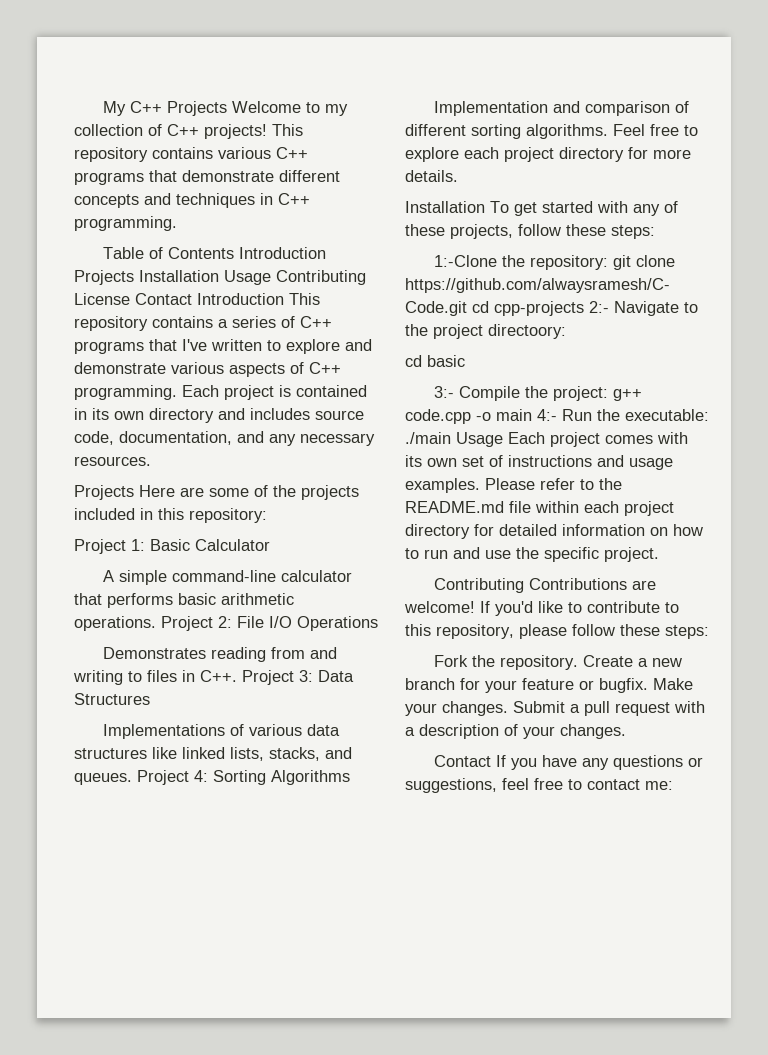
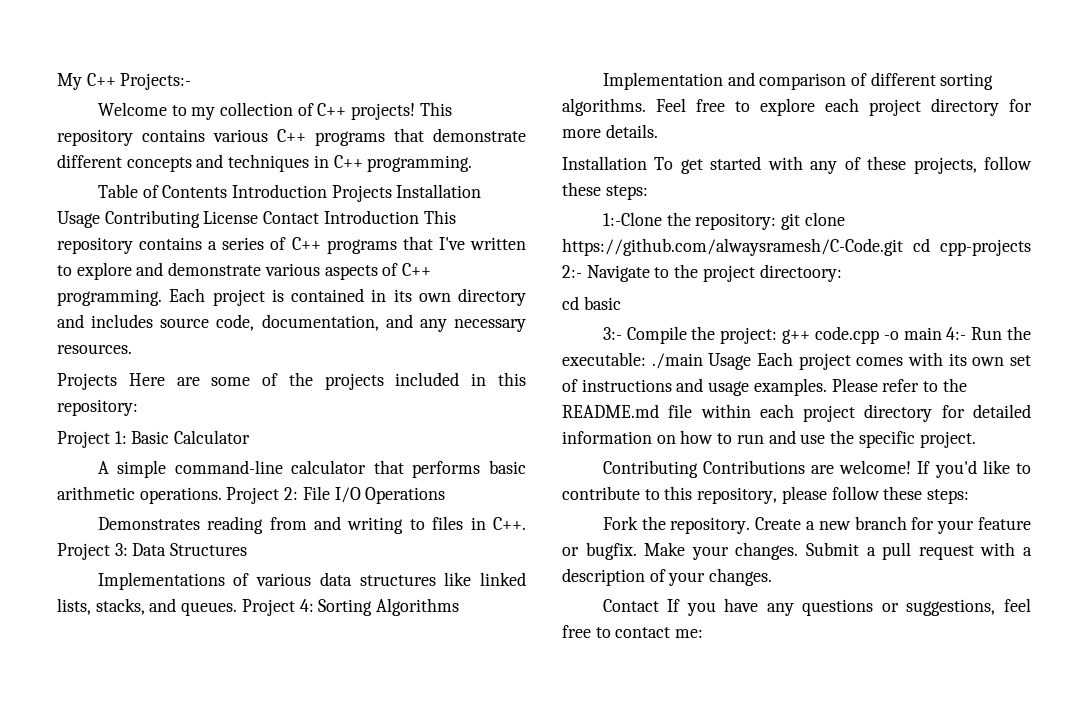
- My C++ Projects Welcome to my collection of C++ projects!
+ My C++ Projects:-
+ Welcome to my collection of C++ projects!

